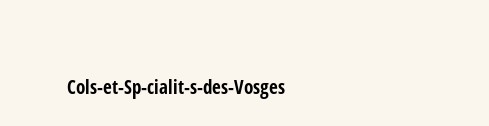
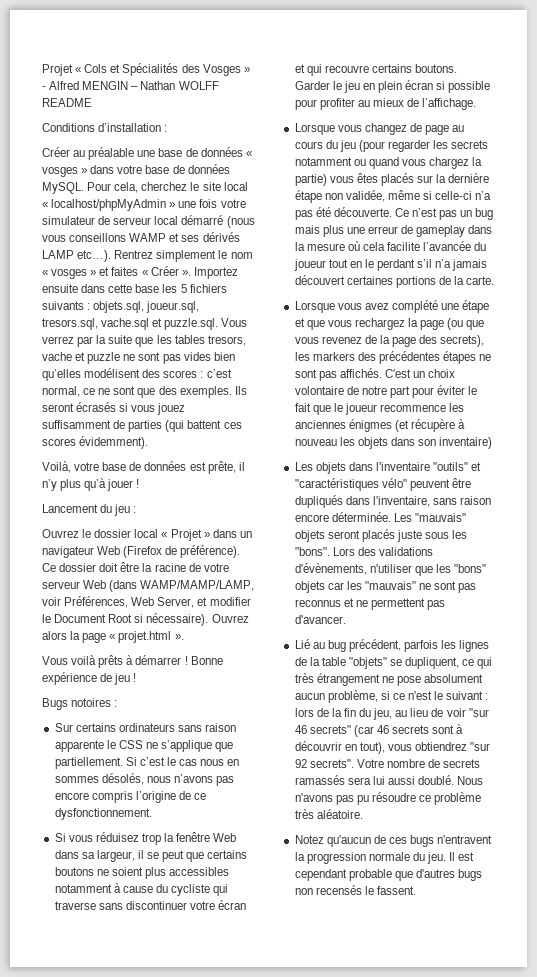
- Cols-et-Sp-cialit-s-des-Vosges
+ Projet « Cols et Spécialités des Vosges » - Alfred MENGIN – Nathan WOLFF README
+ Conditions d’installation :
+ Créer au préalable une base de données « vosges » dans votre base de données MySQL. Pour cela, cherchez le site local « localhost/phpMyAdmin » une fois votre simulateur de serveur local démarré (nous vous conseillons WAMP et ses dérivés LAMP etc…). Rentrez simplement le nom « vosges » et faites « Créer ». Importez ensuite dans cette base les 5 fichiers suivants : objets.sql, joueur.sql, tresors.sql, vache.sql et puzzle.sql. Vous verrez par la suite que les tables tresors, vache et puzzle ne sont pas vides bien qu’elles modélisent des scores : c’est normal, ce ne sont que des exemples. Ils seront écrasés si vous jouez suffisamment de parties (qui battent ces scores évidemment).
+ Voilà, votre base de données est prête, il n’y plus qu’à jouer !
+ Lancement du jeu :
+ Ouvrez le dossier local « Projet » dans un navigateur Web (Firefox de préférence). Ce dossier doit être la racine de votre serveur Web (dans WAMP/MAMP/LAMP, voir Préférences, Web Server, et modifier le Document Root si nécessaire). Ouvrez alors la page « projet.html ».
+ Vous voilà prêts à démarrer ! Bonne expérience de jeu !
+ Bugs notoires :
+ Sur certains ordinateurs sans raison apparente le CSS ne s’applique que partiellement. Si c’est le cas nous en sommes désolés, nous n’avons pas encore compris l’origine de ce dysfonctionnement.
+ Si vous réduisez trop la fenêtre Web dans sa largeur, il se peut que certains boutons ne soient plus accessibles notamment à cause du cycliste qui traverse sans discontinuer votre écran et qui recouvre certains boutons. Garder le jeu en plein écran si possible pour profiter au mieux de l’affichage.
+ Lorsque vous changez de page au cours du jeu (pour regarder les secrets notamment ou quand vous chargez la partie) vous êtes placés sur la dernière étape non validée, même si celle-ci n’a pas été découverte. Ce n’est pas un bug mais plus une erreur de gameplay dans la mesure où cela facilite l’avancée du joueur tout en le perdant s’il n’a jamais découvert certaines portions de la carte.
+ Lorsque vous avez complété une étape et que vous rechargez la page (ou que vous revenez de la page des secrets), les markers des précédentes étapes ne sont pas affichés. C'est un choix volontaire de notre part pour éviter le fait que le joueur recommence les anciennes énigmes (et récupère à nouveau les objets dans son inventaire)
+ Les objets dans l'inventaire "outils" et "caractéristiques vélo" peuvent être dupliqués dans l'inventaire, sans raison encore déterminée. Les "mauvais" objets seront placés juste sous les "bons". Lors des validations d'évènements, n'utiliser que les "bons" objets car les "mauvais" ne sont pas reconnus et ne permettent pas d'avancer.
+ Lié au bug précédent, parfois les lignes de la table "objets" se dupliquent, ce qui très étrangement ne pose absolument aucun problème, si ce n'est le suivant : lors de la fin du jeu, au lieu de voir "sur 46 secrets" (car 46 secrets sont à découvrir en tout), vous obtiendrez "sur 92 secrets". Votre nombre de secrets ramassés sera lui aussi doublé. Nous n'avons pas pu résoudre ce problème très aléatoire.
+ Notez qu'aucun de ces bugs n'entravent la progression normale du jeu. Il est cependant probable que d'autres bugs non recensés le fassent.

